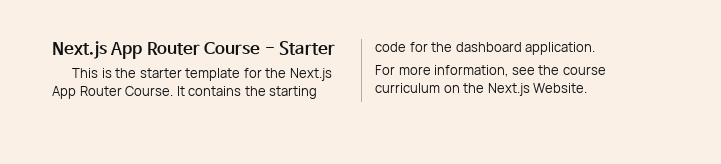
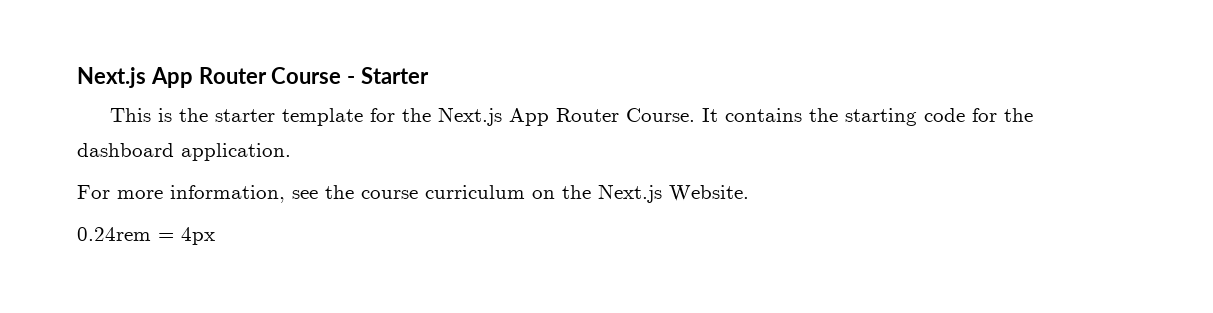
+ 0.24rem = 4px

